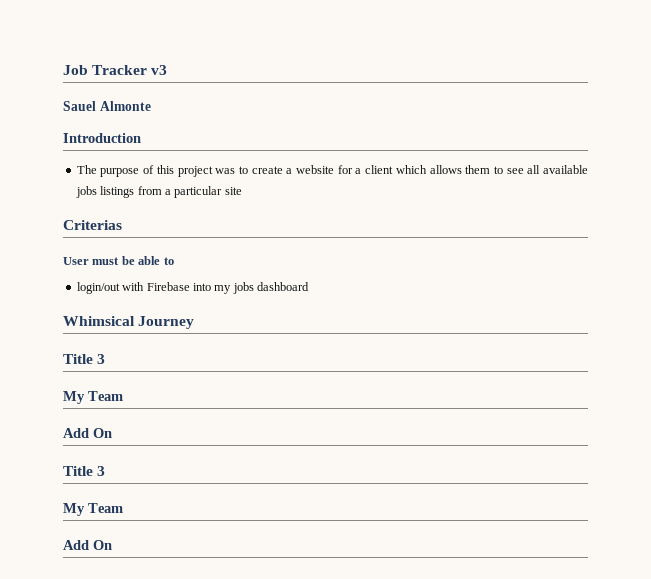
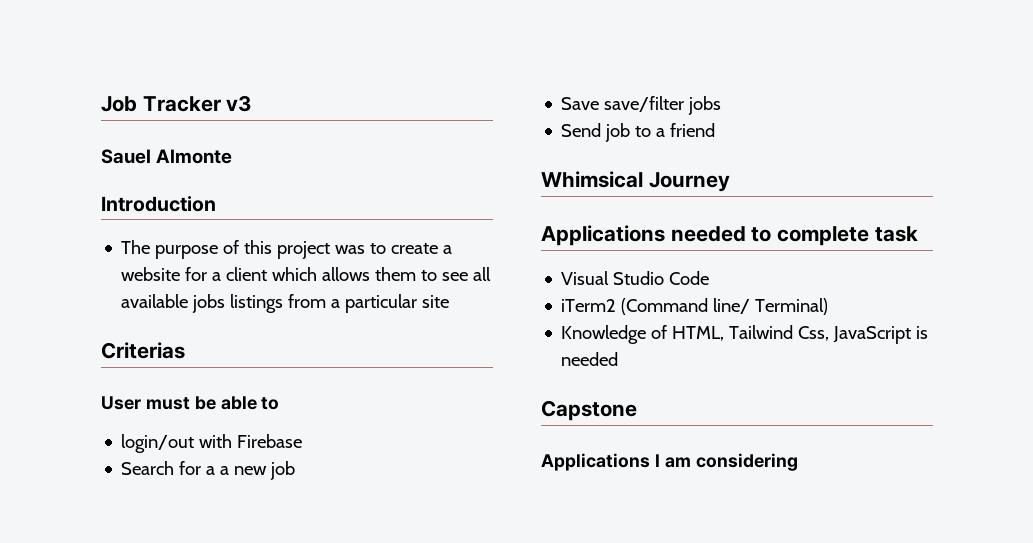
- login/out with Firebase into my jobs dashboard
+ login/out with Firebase
+ Search for a a new job
+ Save save/filter jobs
+ Send job to a friend
  Whimsical Journey
- Title 3
- My Team
- Add On
- Title 3
- My Team
- Add On
+ Applications needed to complete task
+ Visual Studio Code
+ iTerm2 (Command line/ Terminal)
+ Knowledge of HTML, Tailwind Css, JavaScript is needed
+ Capstone
+ Applications I am considering

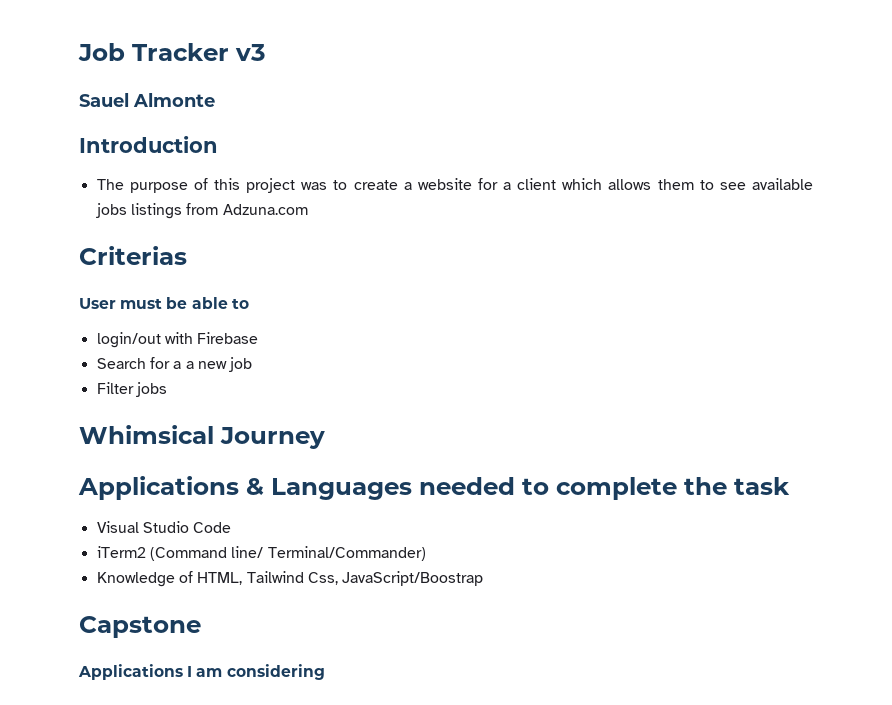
- The purpose of this project was to create a website for a client which allows them to see all available jobs listings from a particular site
+ The purpose of this project was to create a website for a client which allows them to see available jobs listings from Adzuna.com
- Save save/filter jobs
- Send job to a friend
+ Filter jobs
- Applications needed to complete task
+ Applications & Languages needed to complete the task
- iTerm2 (Command line/ Terminal)
+ iTerm2 (Command line/ Terminal/Commander)
- Knowledge of HTML, Tailwind Css, JavaScript is needed
+ Knowledge of HTML, Tailwind Css, JavaScript/Boostrap

